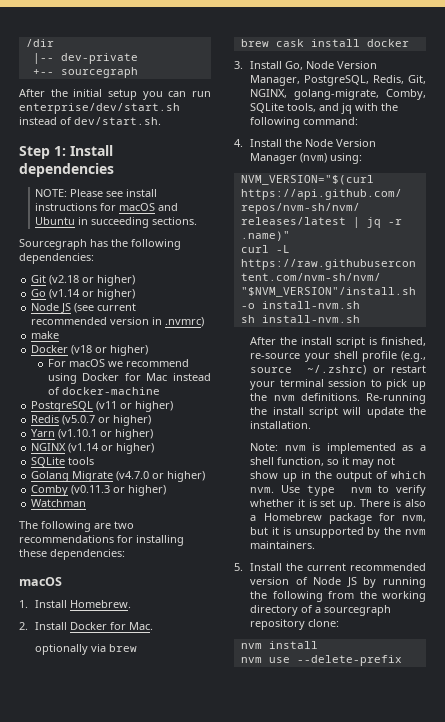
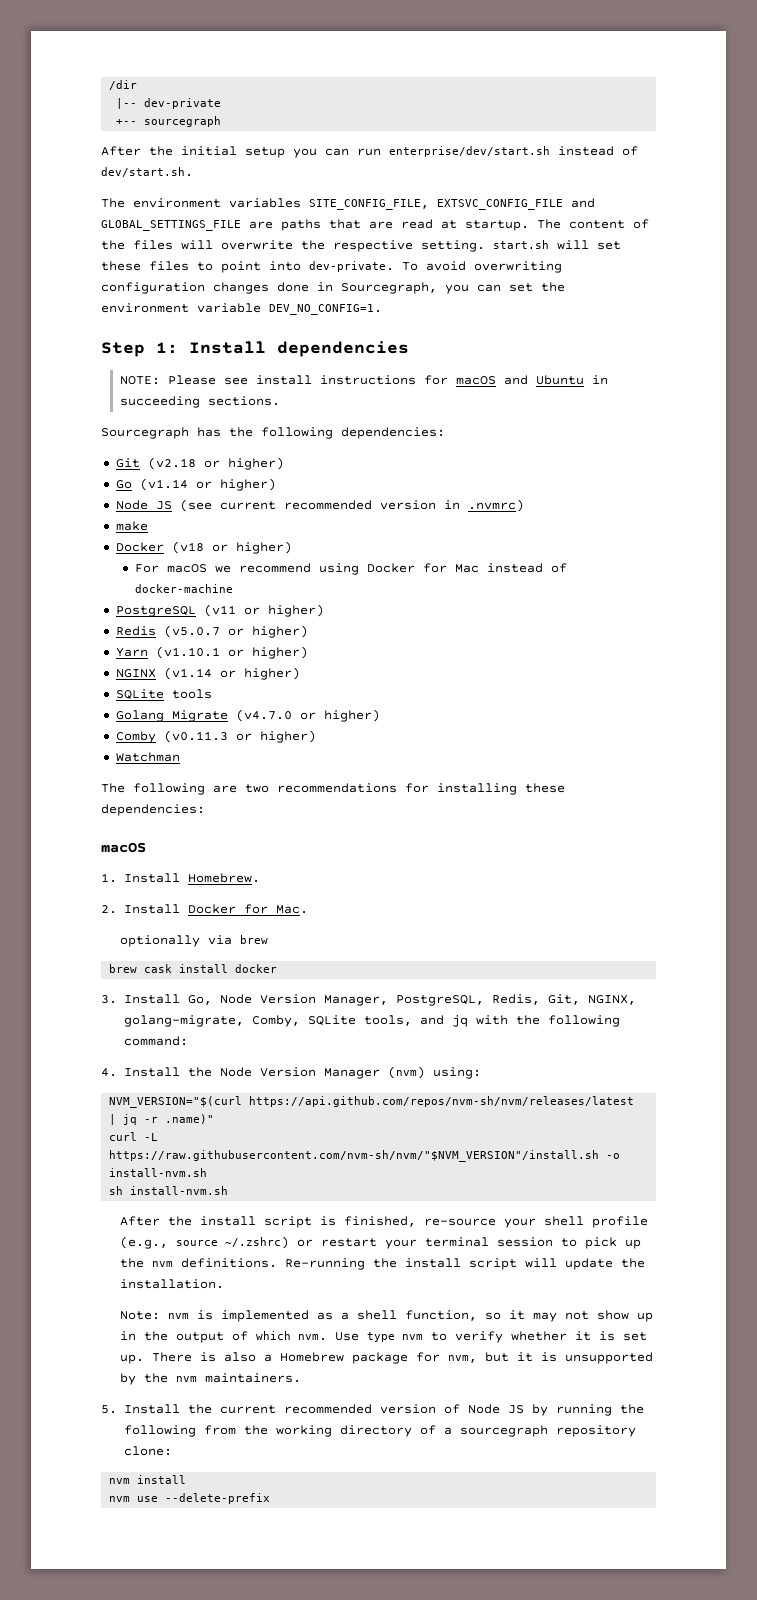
+ The environment variables SITE_CONFIG_FILE, EXTSVC_CONFIG_FILE and GLOBAL_SETTINGS_FILE are paths that are read at startup. The content of the files will overwrite the respective setting. start.sh will set these files to point into dev-private. To avoid overwriting configuration changes done in Sourcegraph, you can set the environment variable DEV_NO_CONFIG=1.

